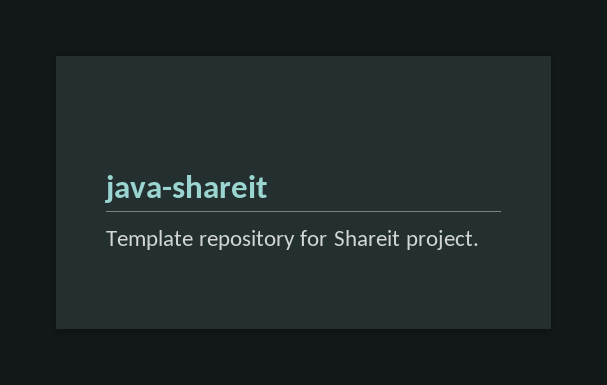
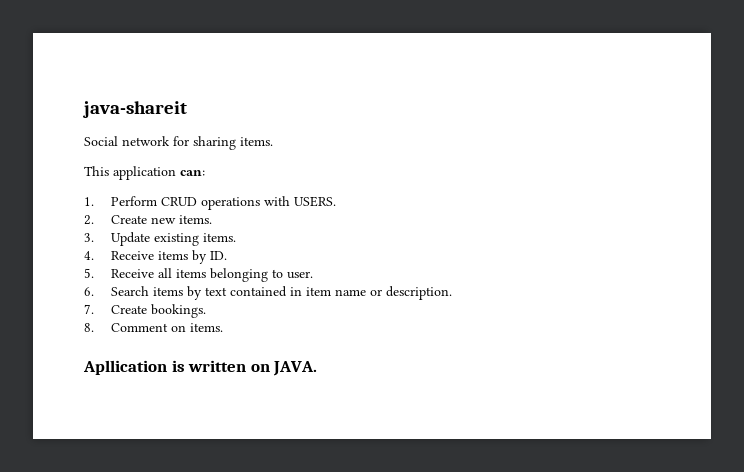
- Template repository for Shareit project.
+ Social network for sharing items.
+ This application can:
+ 1. Perform CRUD operations with USERS.
+ 2. Create new items.
+ 3. Update existing items.
+ 4. Receive items by ID.
+ 5. Receive all items belonging to user.
+ 6. Search items by text contained in item name or description.
+ 7. Create bookings.
+ 8. Comment on items.
+ Apllication is written on JAVA.

